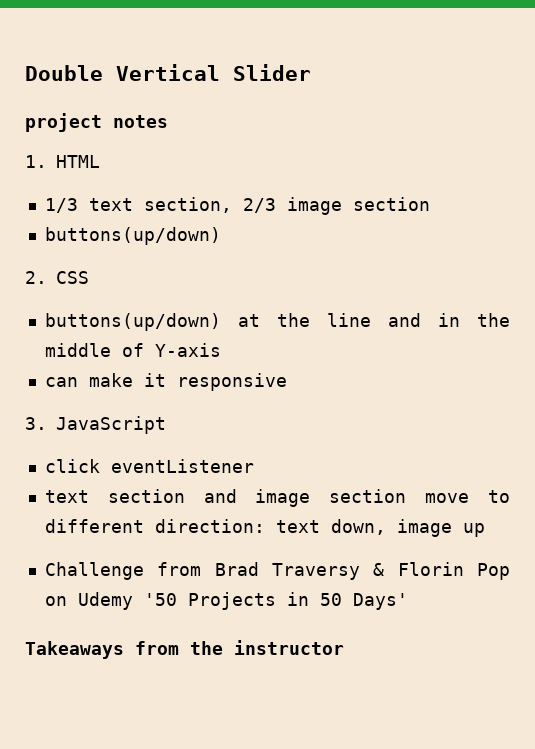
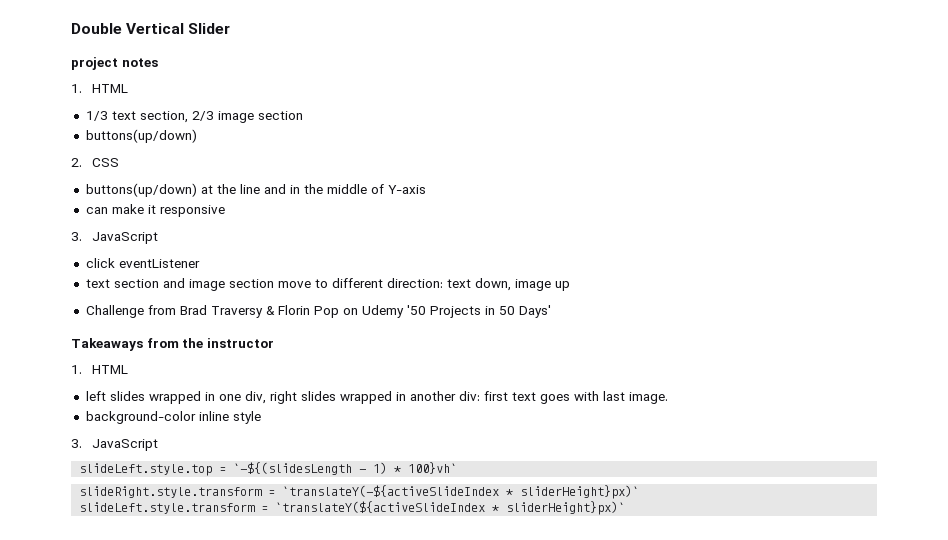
  Takeaways from the instructor
+ 1. HTML
+ left slides wrapped in one div, right slides wrapped in another div: first text goes with last image.
+ background-color inline style
+ 3. JavaScript
+ slideLeft.style.top = `-${(slidesLength - 1) * 100}vh`
+ slideRight.style.transform = `translateY(-${activeSlideIndex * sliderHeight}px)`
+ slideLeft.style.transform = `translateY(${activeSlideIndex * sliderHeight}px)`

